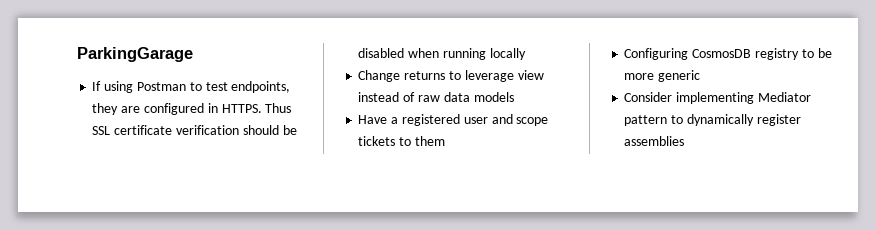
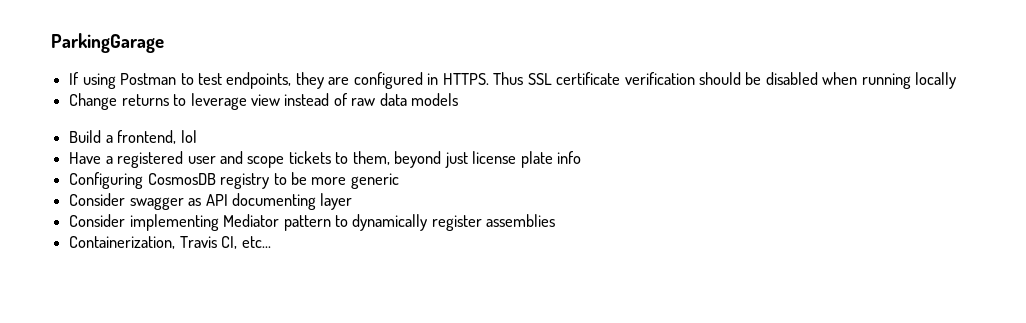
+ Build a frontend, lol
- Have a registered user and scope tickets to them
+ Have a registered user and scope tickets to them, beyond just license plate info
+ Consider swagger as API documenting layer
+ Containerization, Travis CI, etc...

